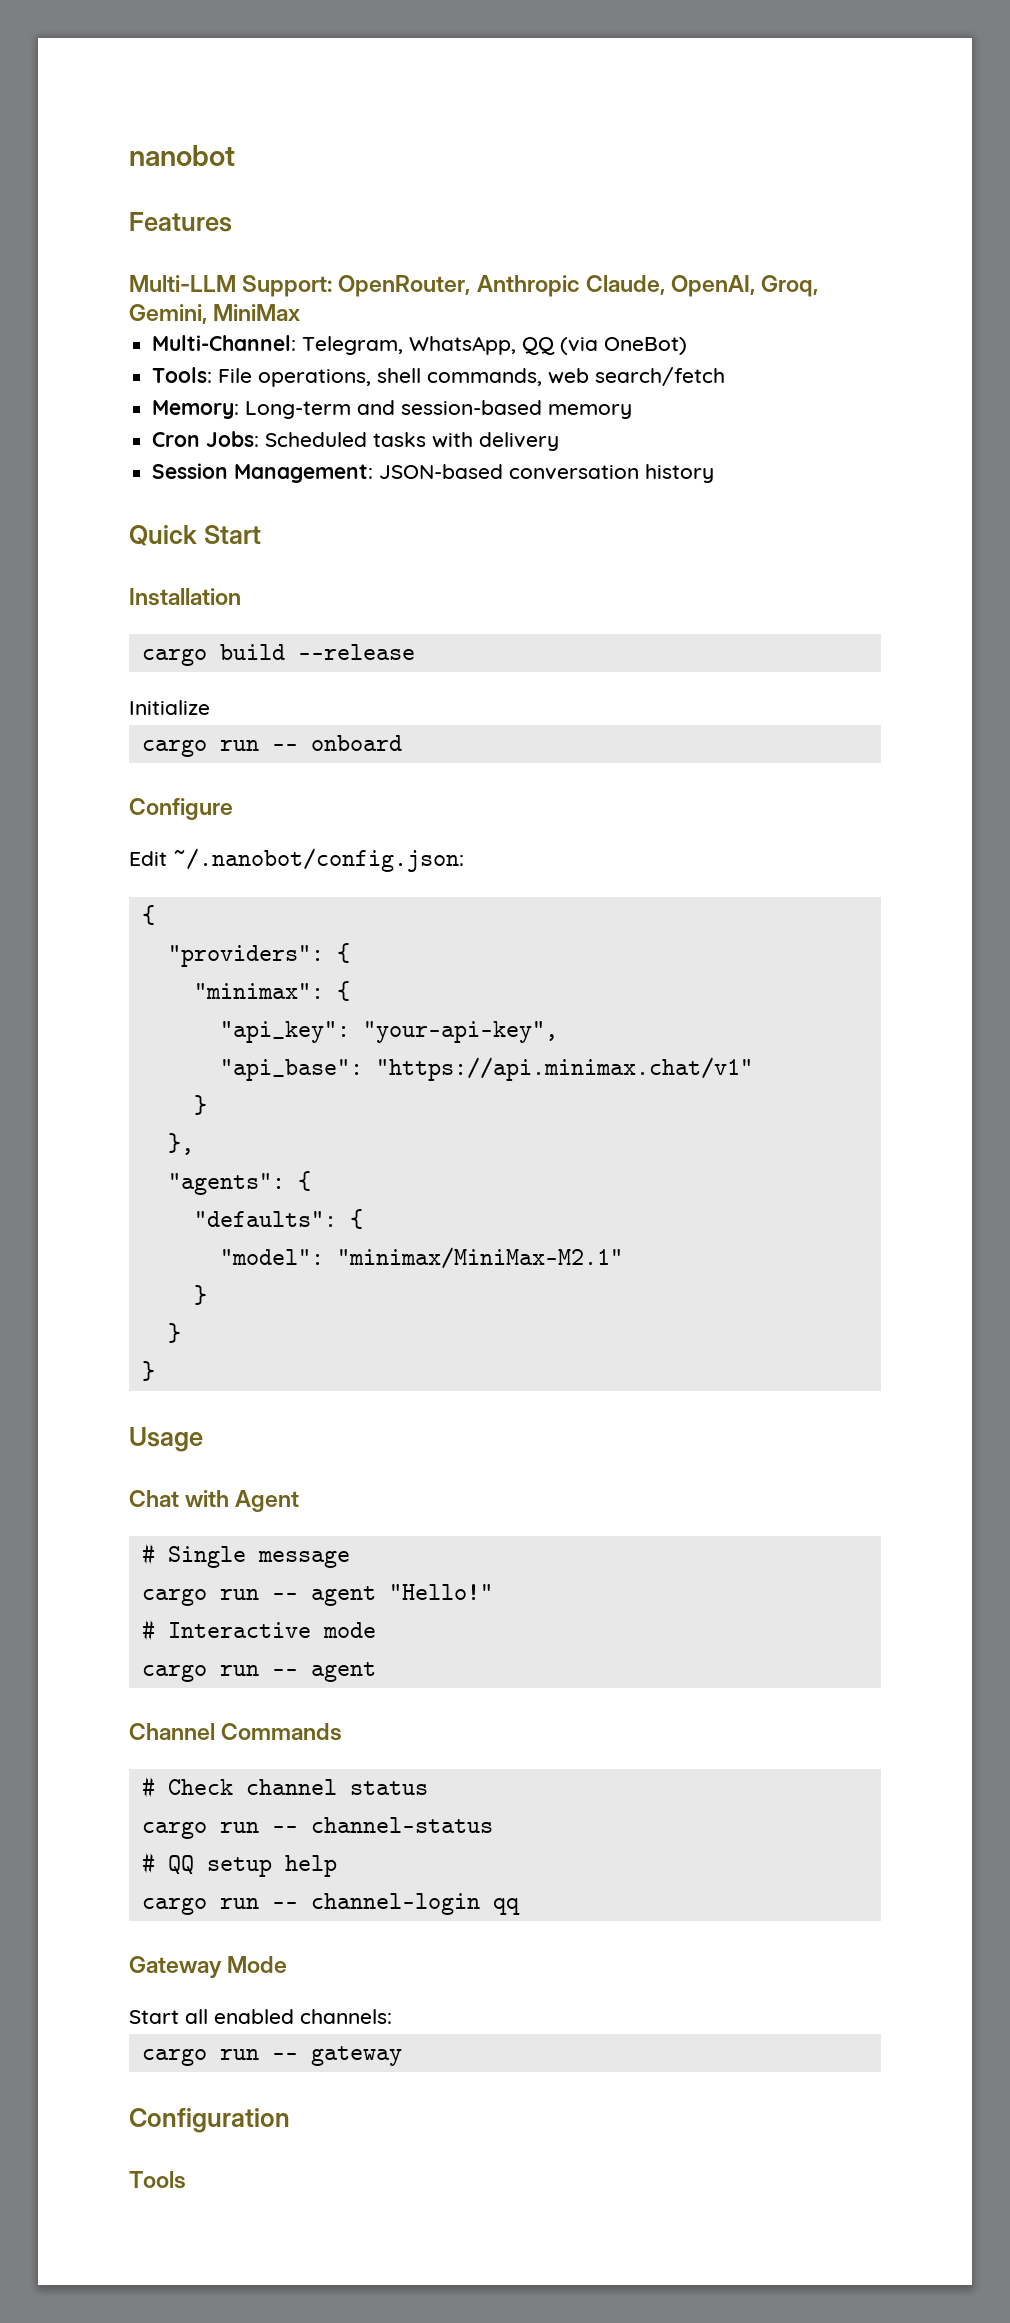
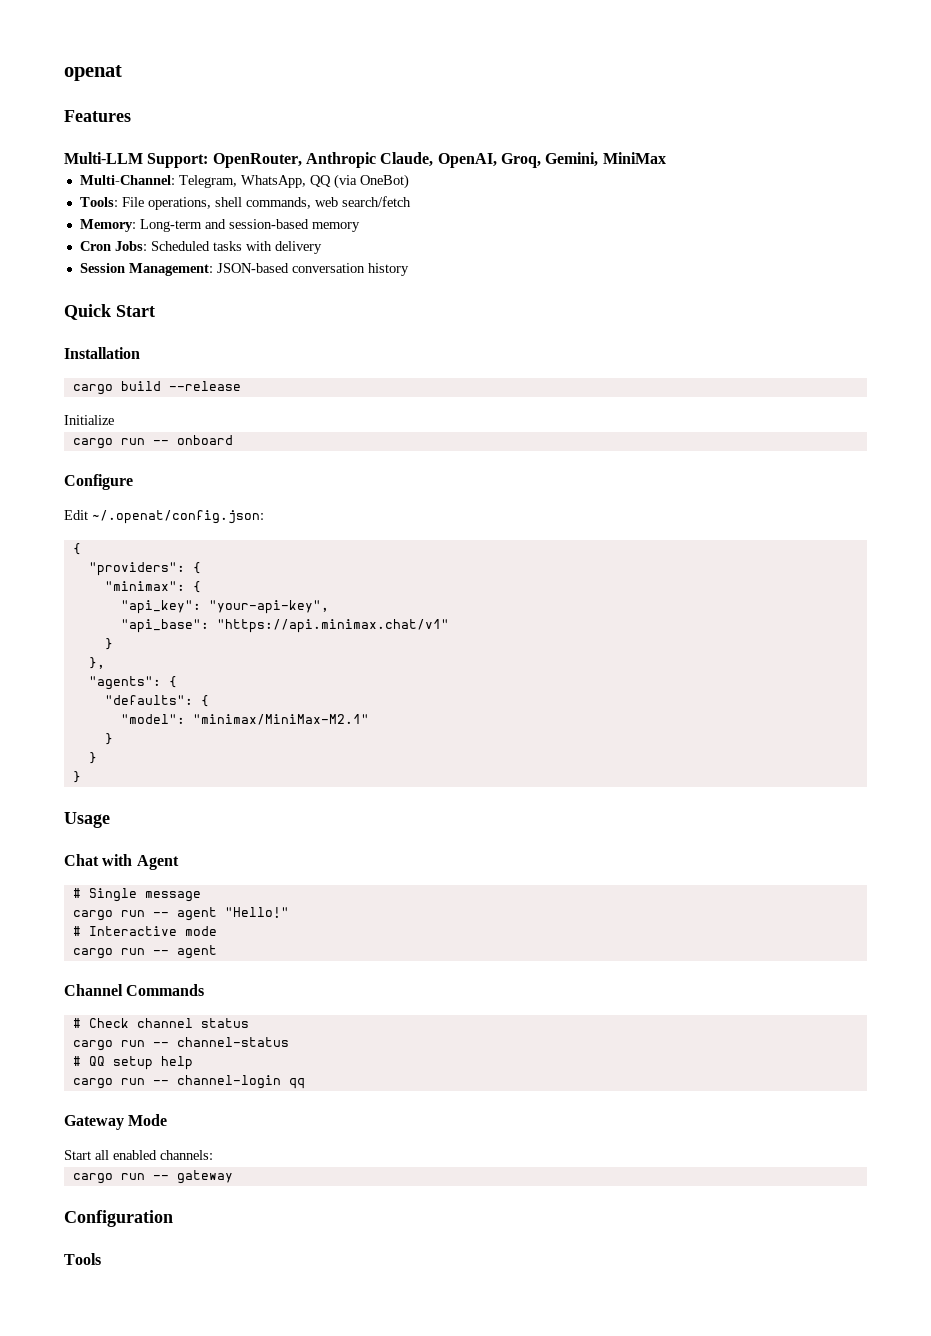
- nanobot
+ openat
- Edit ~/.nanobot/config.json:
+ Edit ~/.openat/config.json:

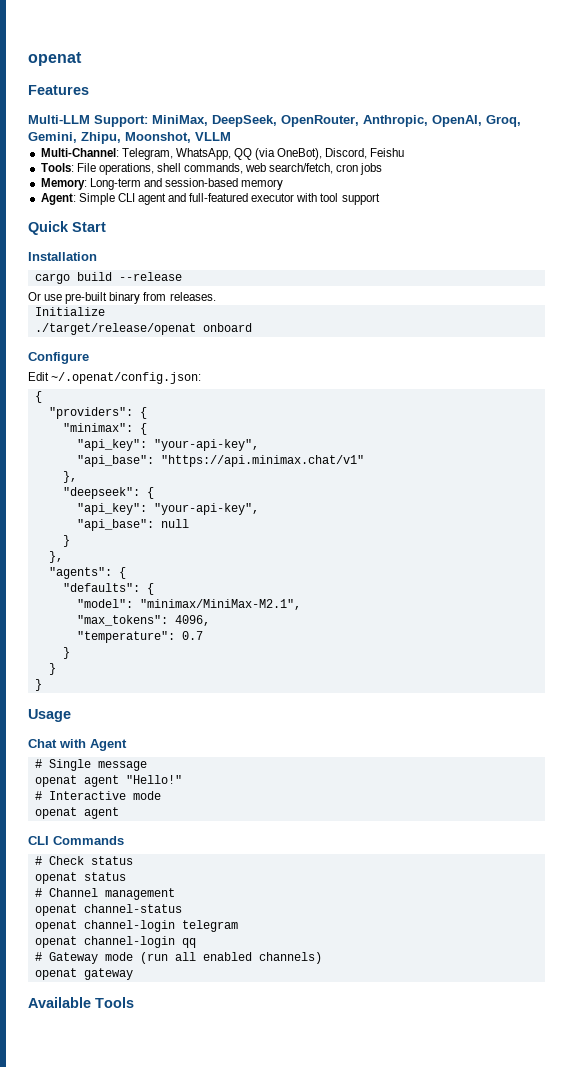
- Multi-LLM Support: OpenRouter, Anthropic Claude, OpenAI, Groq, Gemini, MiniMax
+ Multi-LLM Support: MiniMax, DeepSeek, OpenRouter, Anthropic, OpenAI, Groq, Gemini, Zhipu, Moonshot, VLLM
- Multi-Channel: Telegram, WhatsApp, QQ (via OneBot)
+ Multi-Channel: Telegram, WhatsApp, QQ (via OneBot), Discord, Feishu
- Tools: File operations, shell commands, web search/fetch
+ Tools: File operations, shell commands, web search/fetch, cron jobs
- Cron Jobs: Scheduled tasks with delivery
- Session Management: JSON-based conversation history
+ Agent: Simple CLI agent and full-featured executor with tool support
+ Or use pre-built binary from releases.
  Initialize
- cargo run -- onboard
+ ./target/release/openat onboard
  "api_base": "https://api.minimax.chat/v1"
+ },
+ "deepseek": {
+ "api_key": "your-api-key",
+ "api_base": null
- "model": "minimax/MiniMax-M2.1"
+ "model": "minimax/MiniMax-M2.1",
+ "max_tokens": 4096,
+ "temperature": 0.7
- cargo run -- agent "Hello!"
+ openat agent "Hello!"
  # Interactive mode
- cargo run -- agent
+ openat agent
- Channel Commands
+ CLI Commands
- # Check channel status
- cargo run -- channel-status
- # QQ setup help
- cargo run -- channel-login qq
- Gateway Mode
- Start all enabled channels:
- cargo run -- gateway
+ # Check status
+ openat status
+ # Channel management
+ openat channel-status
+ openat channel-login telegram
+ openat channel-login qq
+ # Gateway mode (run all enabled channels)
+ openat gateway
- Configuration
- Tools
+ Available Tools

